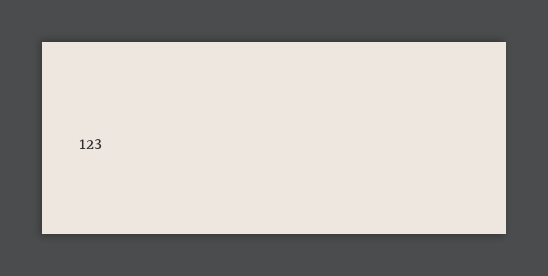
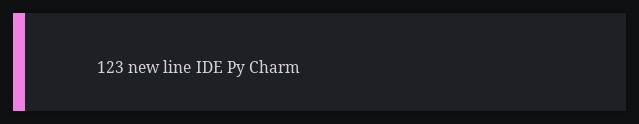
- 123
+ 123 new line IDE Py Charm

